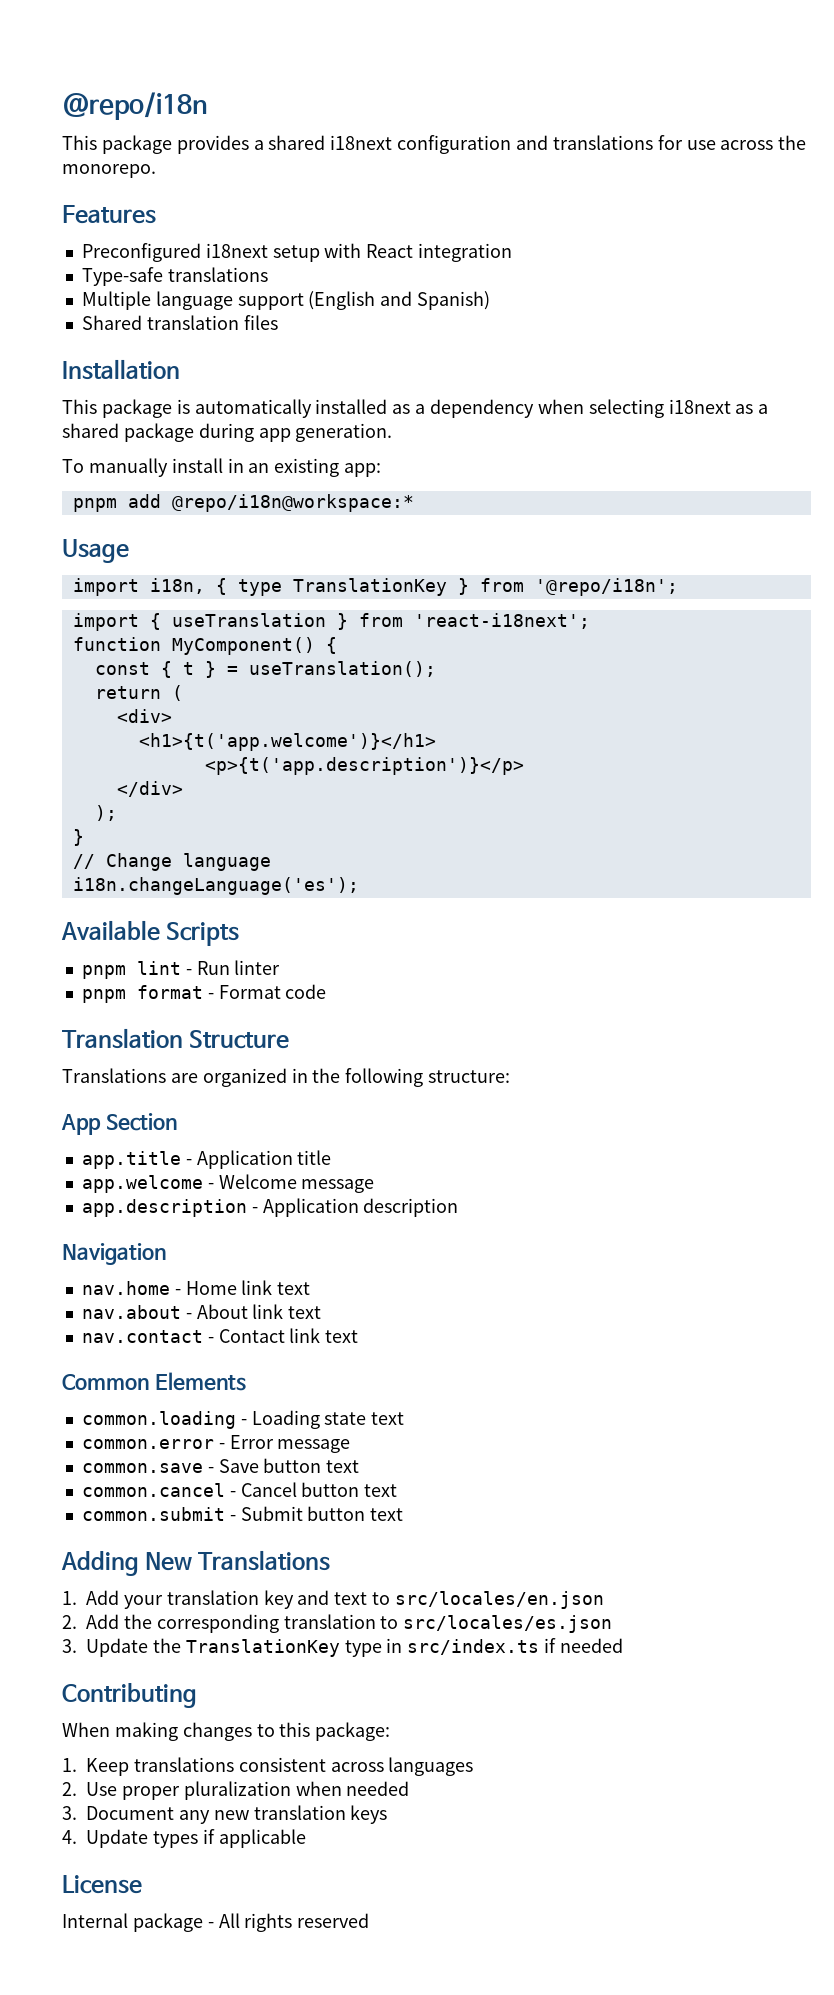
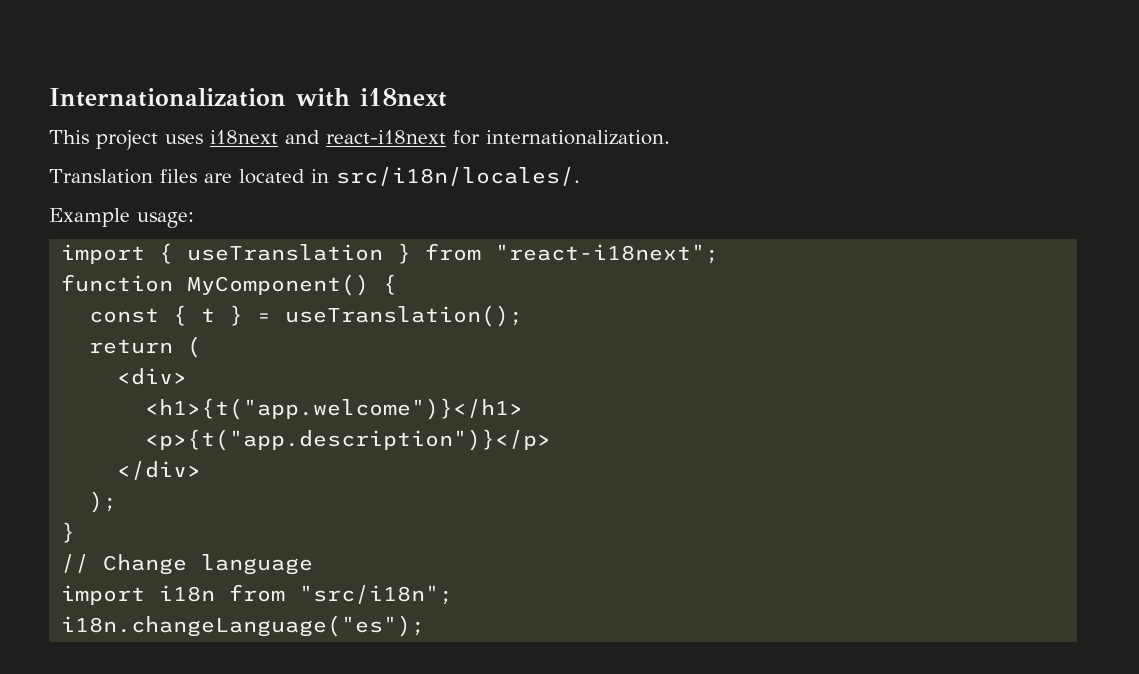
- @repo/i18n
- This package provides a shared i18next configuration and translations for use across the monorepo.
- Features
- Preconfigured i18next setup with React integration
- Type-safe translations
- Multiple language support (English and Spanish)
- Shared translation files
- Installation
- This package is automatically installed as a dependency when selecting i18next as a shared package during app generation.
- To manually install in an existing app:
- pnpm add @repo/i18n@workspace:*
- Usage
- import i18n, { type TranslationKey } from '@repo/i18n';
+ Internationalization with i18next
+ This project uses i18next and react-i18next for internationalization.
+ Translation files are located in src/i18n/locales/.
+ Example usage:
- import { useTranslation } from 'react-i18next';
+ import { useTranslation } from "react-i18next";
- <h1>{t('app.welcome')}</h1>
- <p>{t('app.description')}</p>
+ <h1>{t("app.welcome")}</h1>
+ <p>{t("app.description")}</p>
- i18n.changeLanguage('es');
- Available Scripts
- pnpm lint - Run linter
- pnpm format - Format code
- Translation Structure
- Translations are organized in the following structure:
- App Section
- app.title - Application title
- app.welcome - Welcome message
- app.description - Application description
- Navigation
- nav.home - Home link text
- nav.about - About link text
- nav.contact - Contact link text
- Common Elements
- common.loading - Loading state text
- common.error - Error message
- common.save - Save button text
- common.cancel - Cancel button text
- common.submit - Submit button text
- Adding New Translations
- 1. Add your translation key and text to src/locales/en.json
- 2. Add the corresponding translation to src/locales/es.json
- 3. Update the TranslationKey type in src/index.ts if needed
- Contributing
- When making changes to this package:
- 1. Keep translations consistent across languages
- 2. Use proper pluralization when needed
- 3. Document any new translation keys
- 4. Update types if applicable
- License
- Internal package - All rights reserved
+ import i18n from "src/i18n";
+ i18n.changeLanguage("es");

